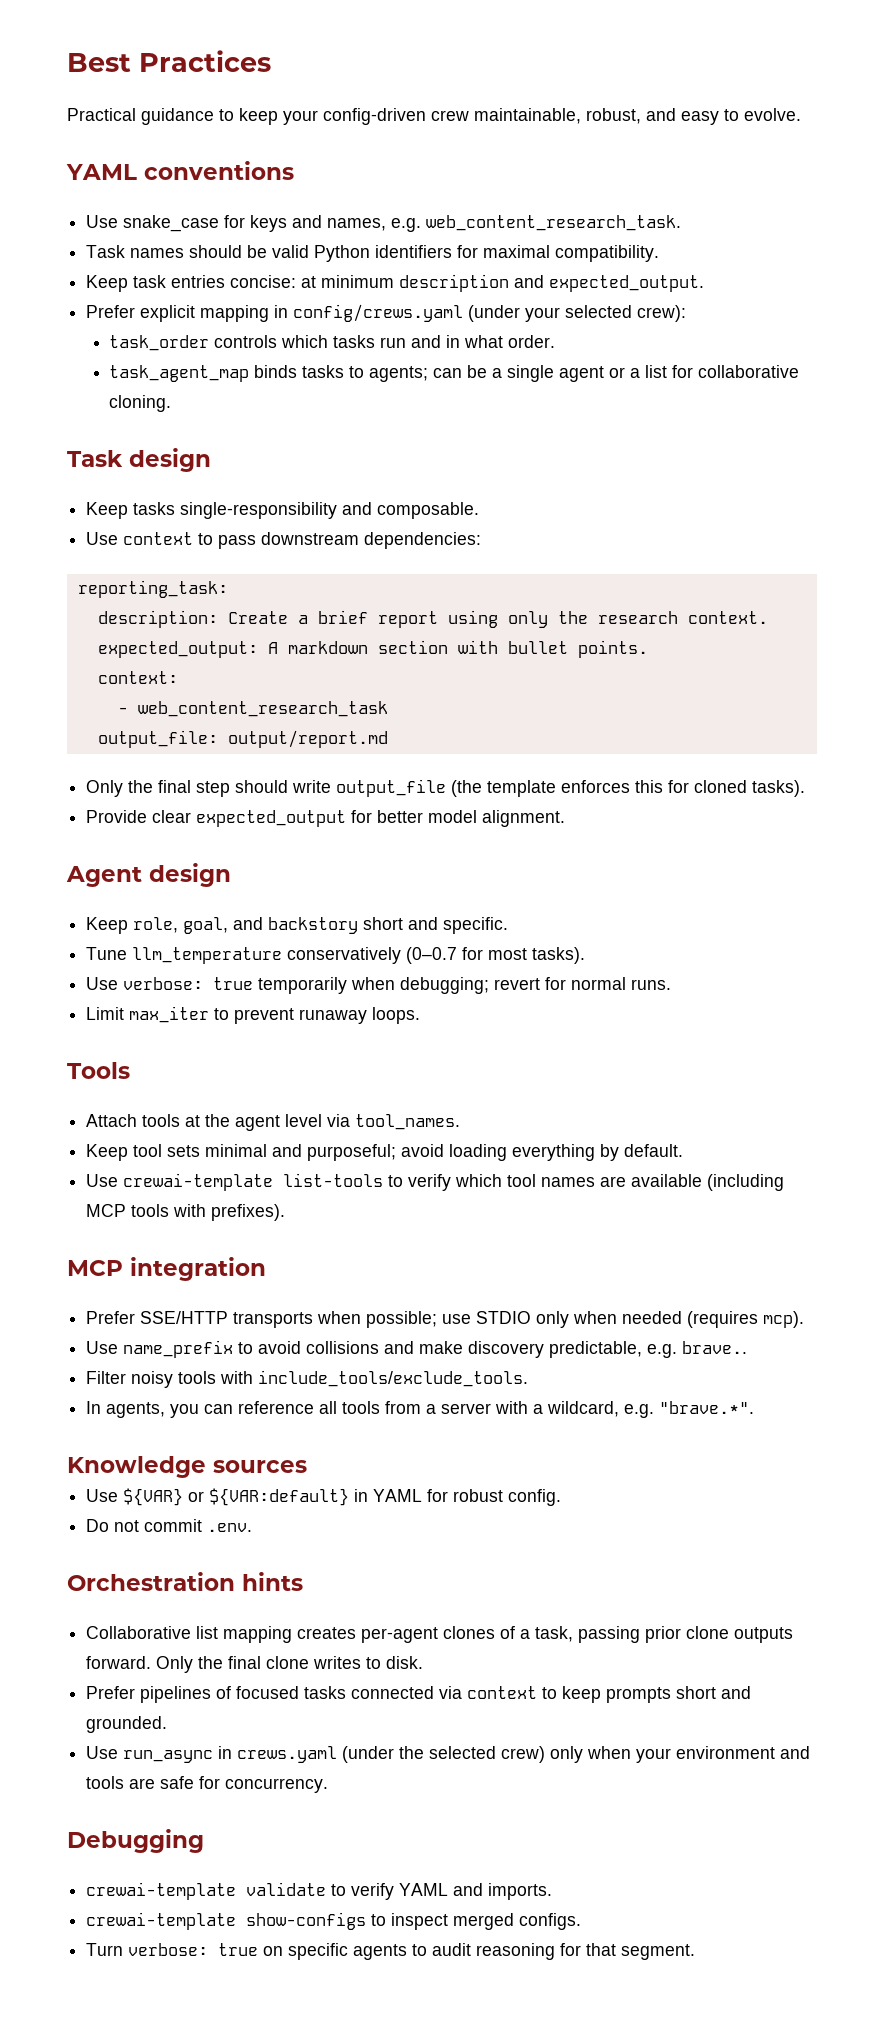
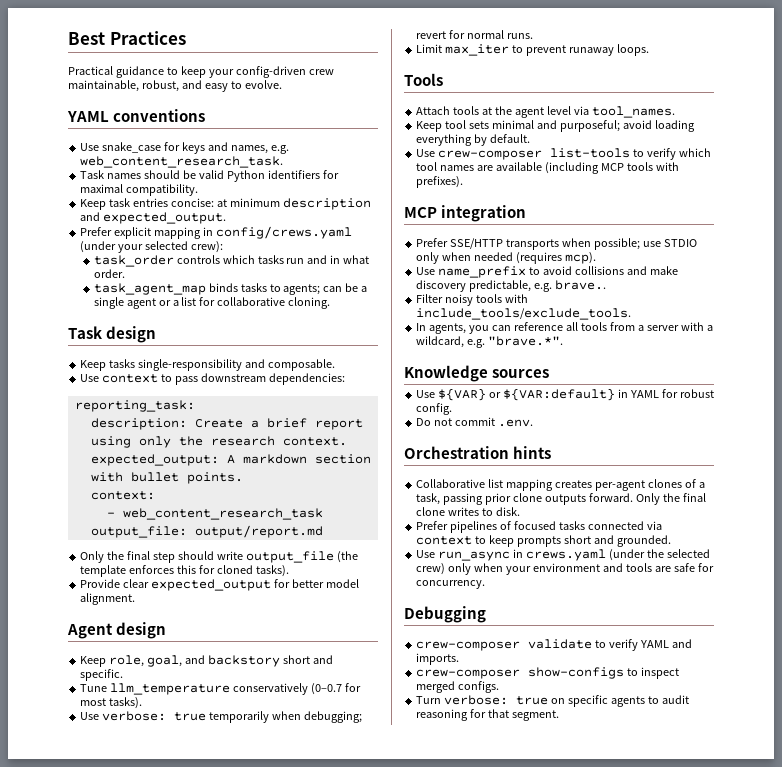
- Use crewai-template list-tools to verify which tool names are available (including MCP tools with prefixes).
+ Use crew-composer list-tools to verify which tool names are available (including MCP tools with prefixes).
- crewai-template validate to verify YAML and imports.
+ crew-composer validate to verify YAML and imports.
- crewai-template show-configs to inspect merged configs.
+ crew-composer show-configs to inspect merged configs.

